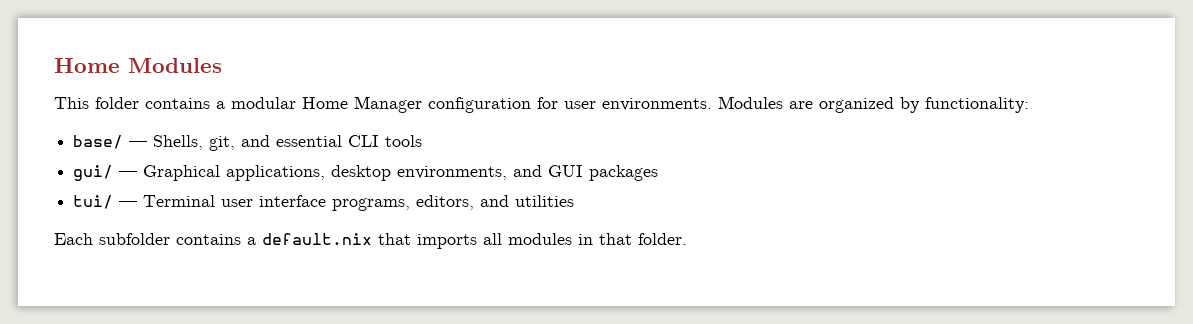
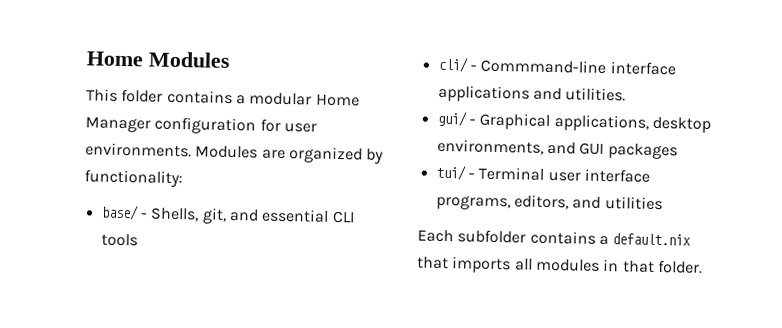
- base/ — Shells, git, and essential CLI tools
+ base/ - Shells, git, and essential CLI tools
+ cli/ - Commmand-line interface applications and utilities.
- gui/ — Graphical applications, desktop environments, and GUI packages
+ gui/ - Graphical applications, desktop environments, and GUI packages
- tui/ — Terminal user interface programs, editors, and utilities
+ tui/ - Terminal user interface programs, editors, and utilities

